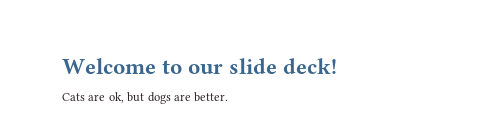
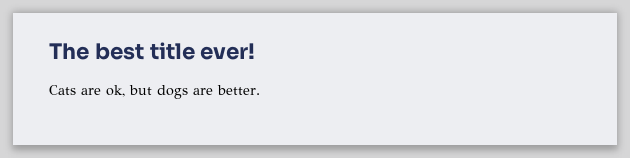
- Welcome to our slide deck!
+ The best title ever!

